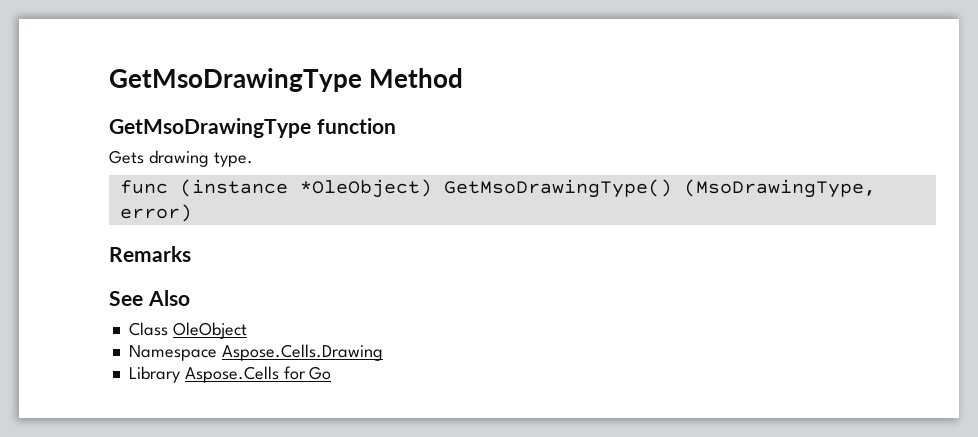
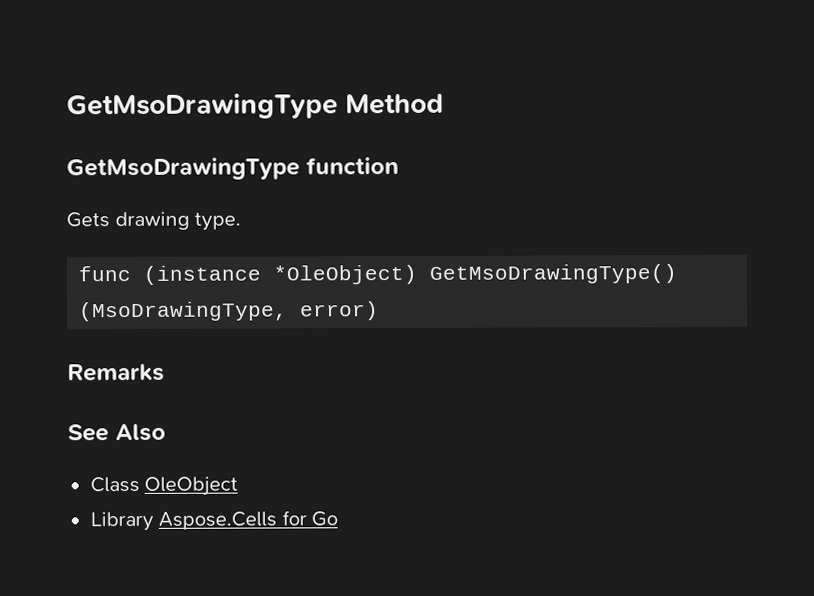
- Namespace Aspose.Cells.Drawing

